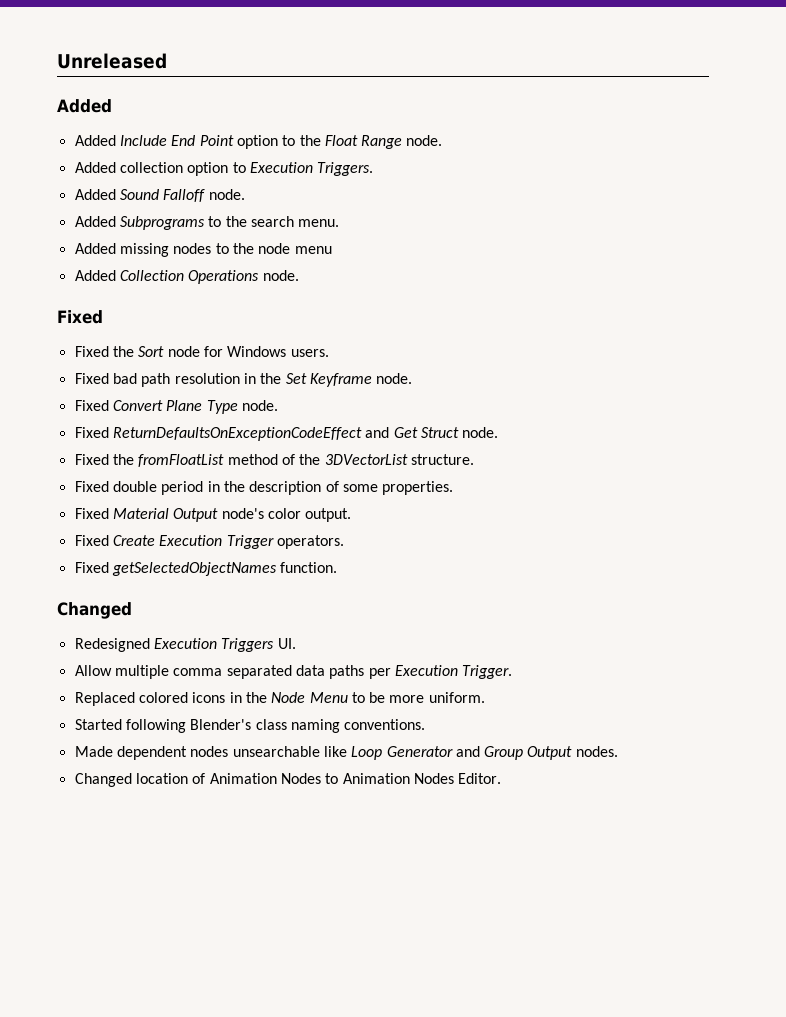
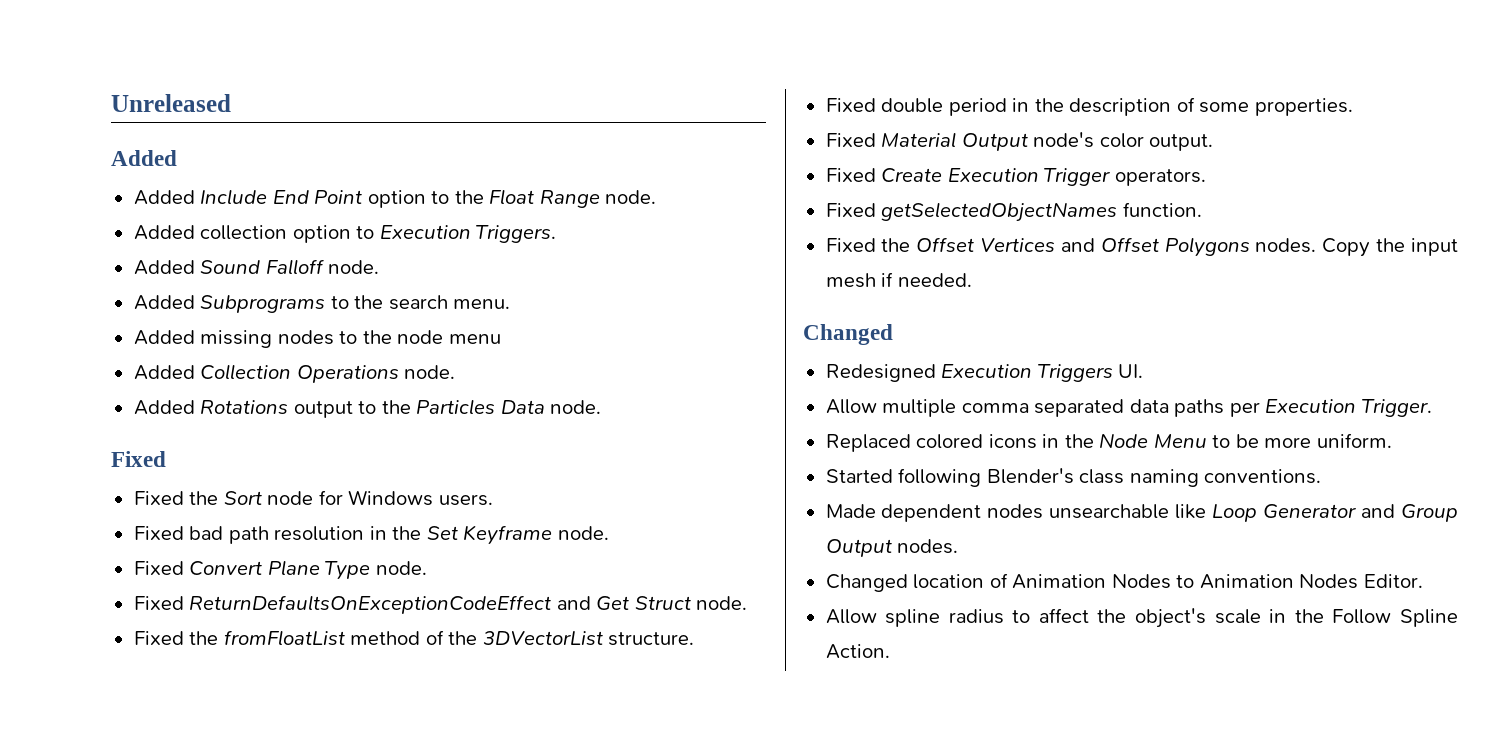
+ Added Rotations output to the Particles Data node.
+ Fixed the Offset Vertices and Offset Polygons nodes. Copy the input mesh if needed.
+ Allow spline radius to affect the object's scale in the Follow Spline Action.

